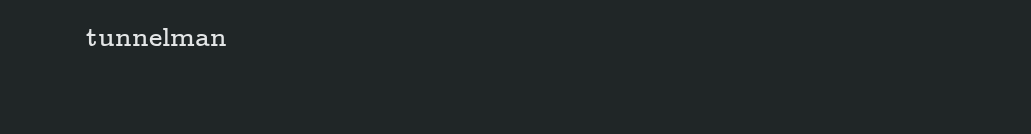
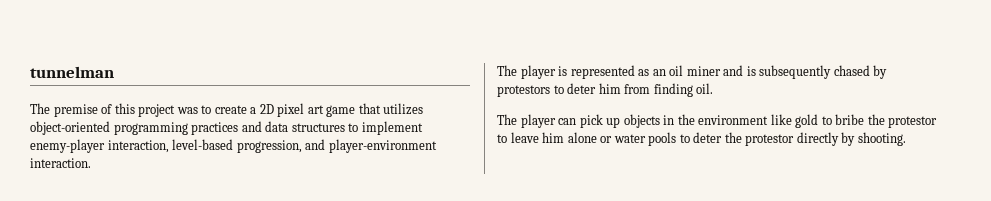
+ The premise of this project was to create a 2D pixel art game that utilizes object-oriented programming practices and data structures to implement enemy-player interaction, level-based progression, and player-environment interaction.
+ The player is represented as an oil miner and is subsequently chased by protestors to deter him from finding oil.
+ The player can pick up objects in the environment like gold to bribe the protestor to leave him alone or water pools to deter the protestor directly by shooting.

